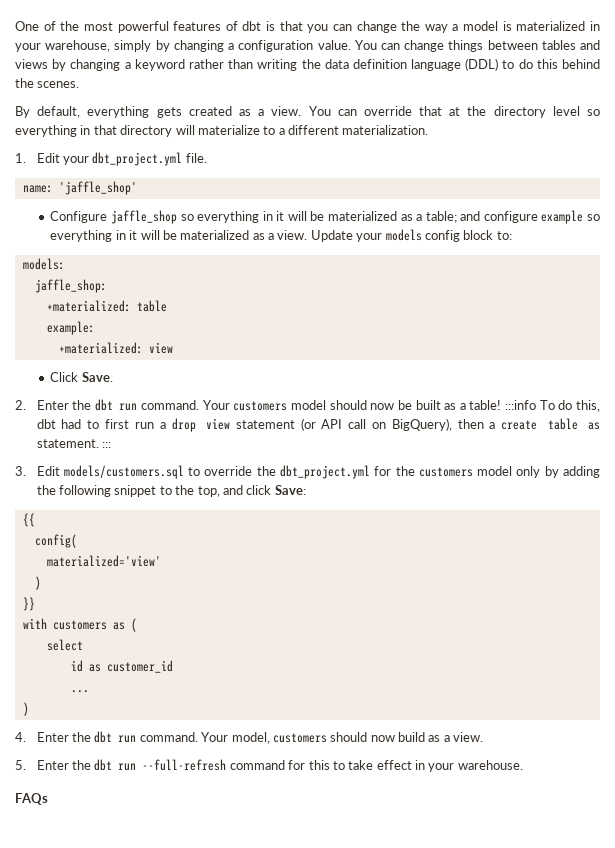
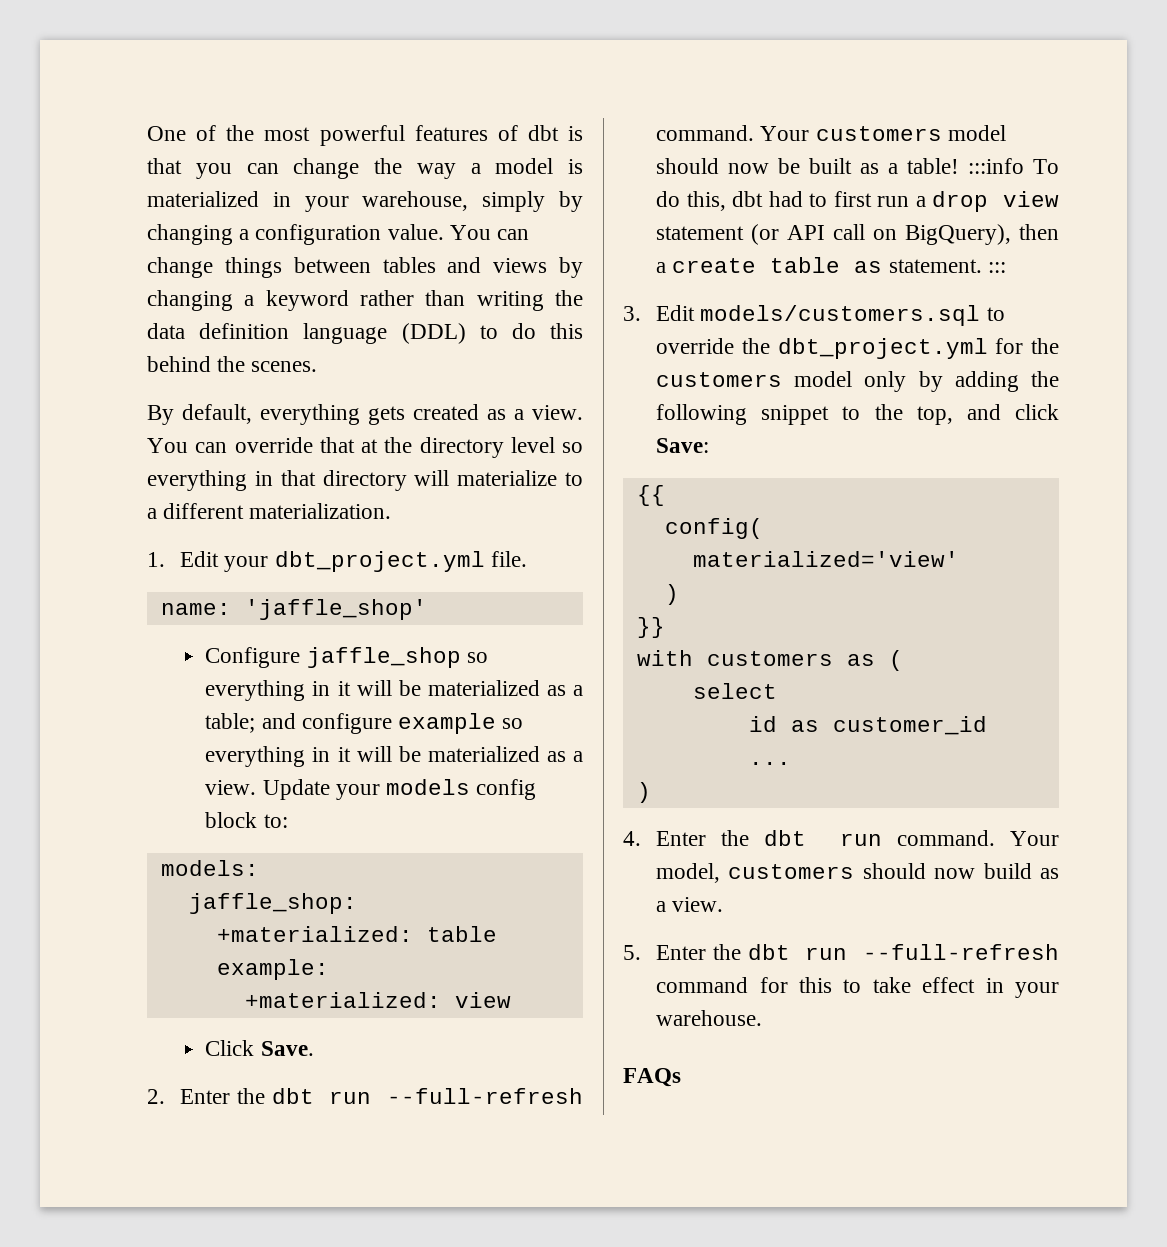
- 2. Enter the dbt run command.
+ 2. Enter the dbt run --full-refresh command.

